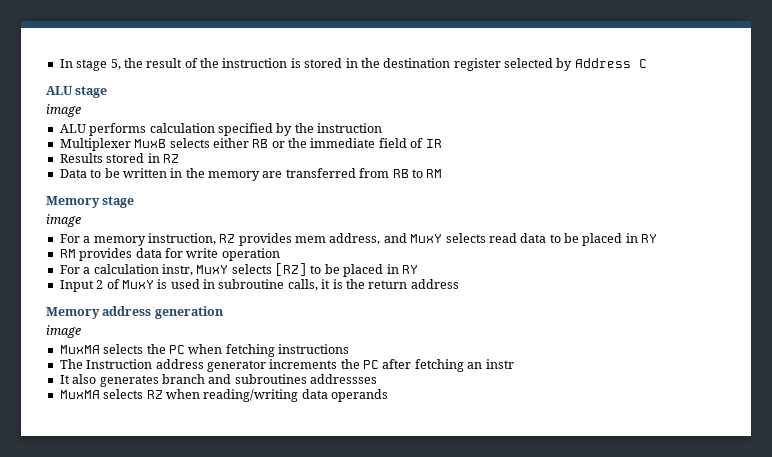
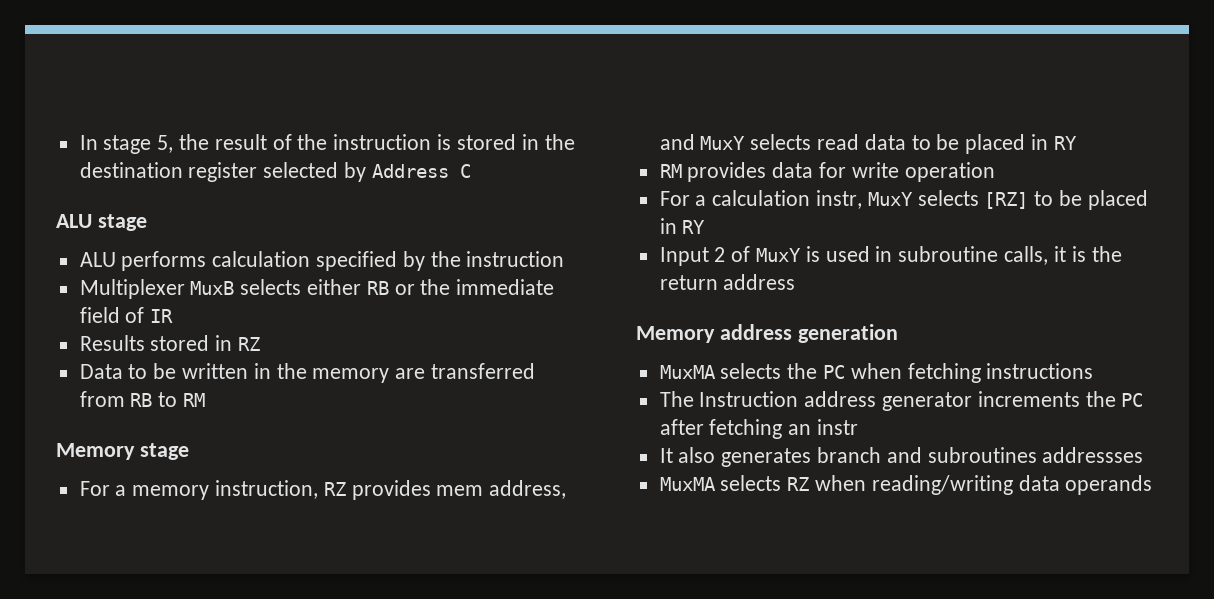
  ALU stage
- image
  Memory stage
- image
  Memory address generation
- image

